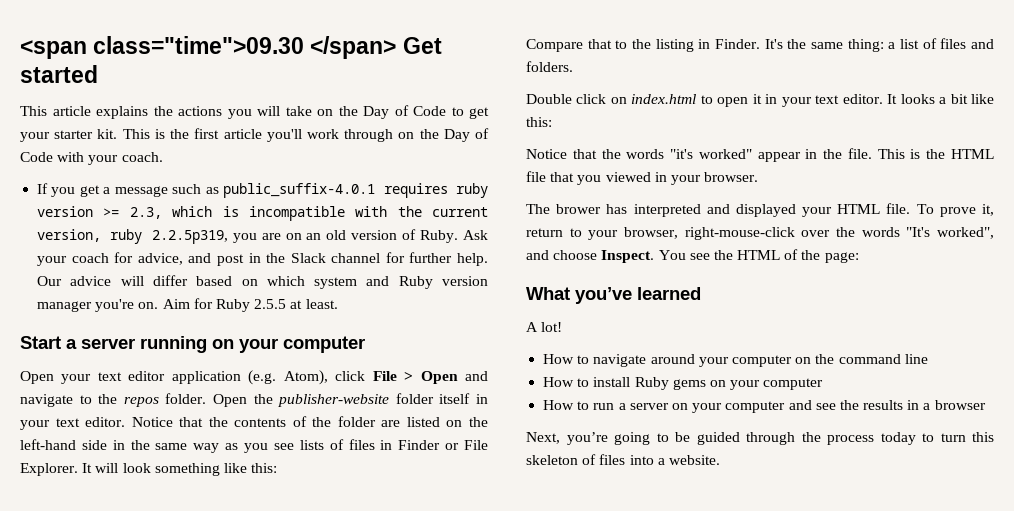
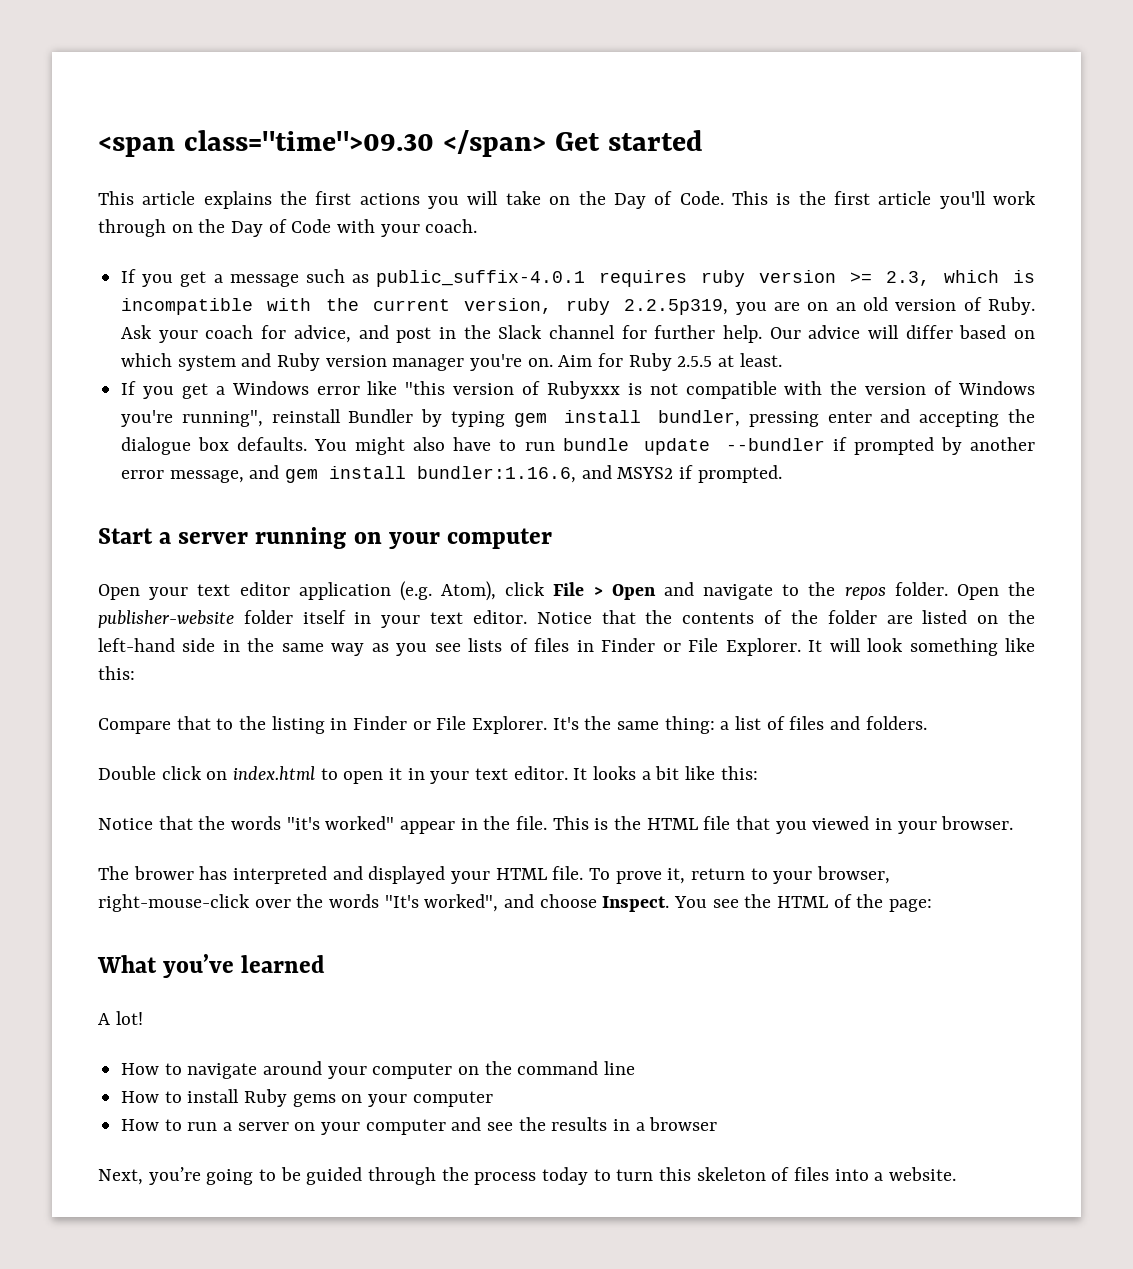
- This article explains the actions you will take on the Day of Code to get your starter kit.
+ This article explains the first actions you will take on the Day of Code.
+ If you get a Windows error like "this version of Rubyxxx is not compatible with the version of Windows you're running", reinstall Bundler by typing gem install bundler, pressing enter and accepting the dialogue box defaults. You might also have to run bundle update --bundler if prompted by another error message, and gem install bundler:1.16.6, and MSYS2 if prompted.
- Compare that to the listing in Finder.
+ Compare that to the listing in Finder or File Explorer.

